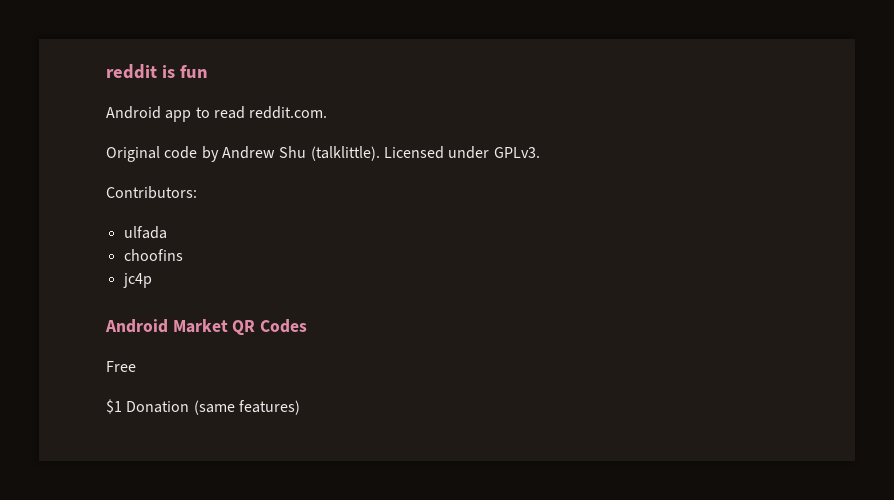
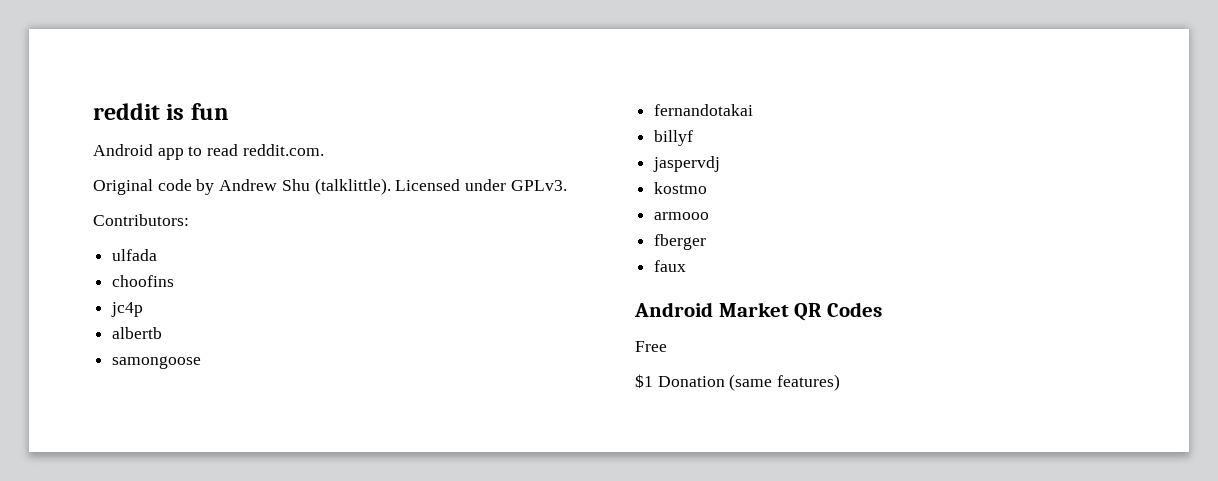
+ albertb
+ samongoose
+ fernandotakai
+ billyf
+ jaspervdj
+ kostmo
+ armooo
+ fberger
+ faux

